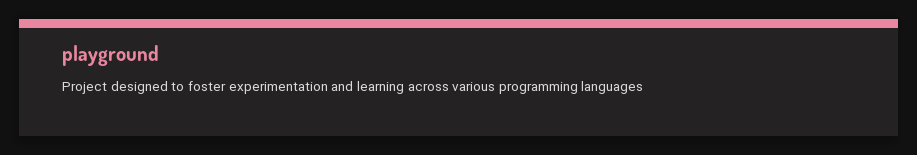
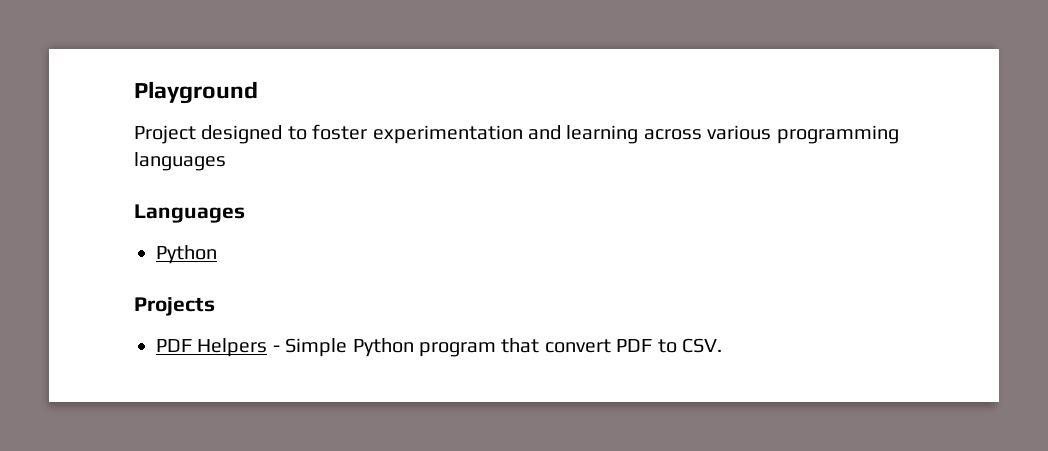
- playground
+ Playground
+ Languages
+ Python
+ Projects
+ PDF Helpers - Simple Python program that convert PDF to CSV.

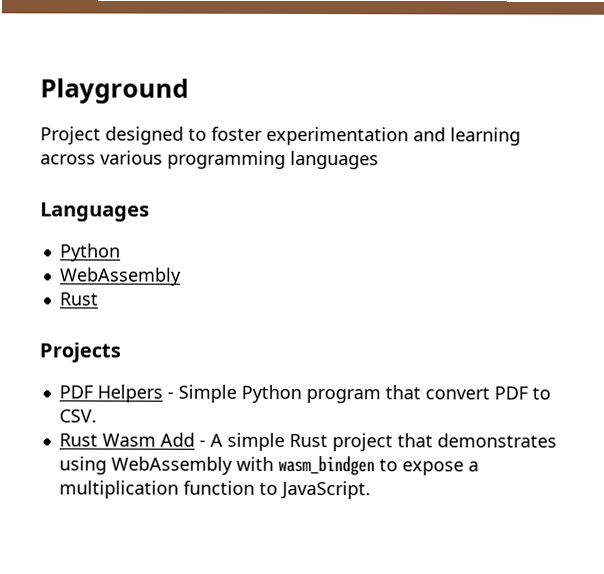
  Languages
  Python
+ WebAssembly
+ Rust
+ Rust Wasm Add - A simple Rust project that demonstrates using WebAssembly with wasm_bindgen to expose a multiplication function to JavaScript.

